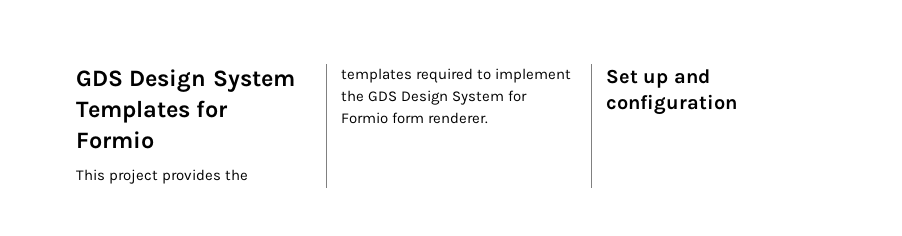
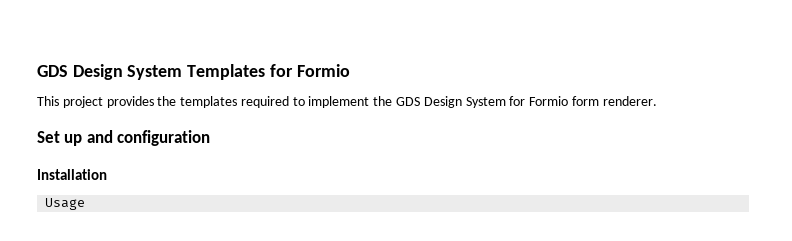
+ Installation
+ Usage

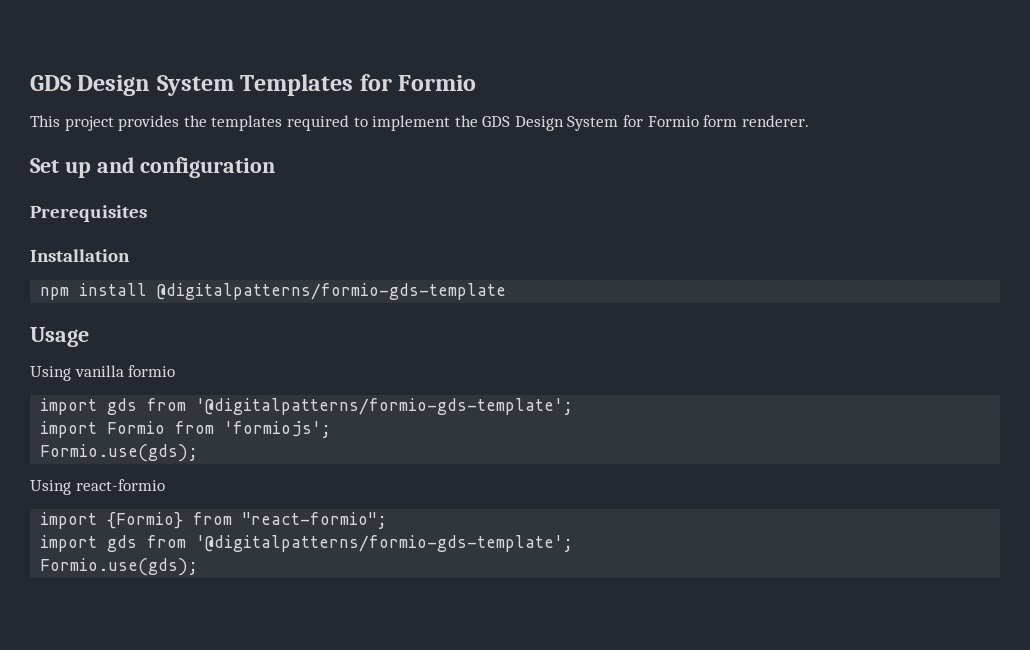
+ Prerequisites
+ npm install @digitalpatterns/formio-gds-template
  Usage
+ Using vanilla formio
+ import gds from '@digitalpatterns/formio-gds-template';
+ import Formio from 'formiojs';
+ Formio.use(gds);
+ Using react-formio
+ import {Formio} from "react-formio";
+ import gds from '@digitalpatterns/formio-gds-template';
+ Formio.use(gds);

